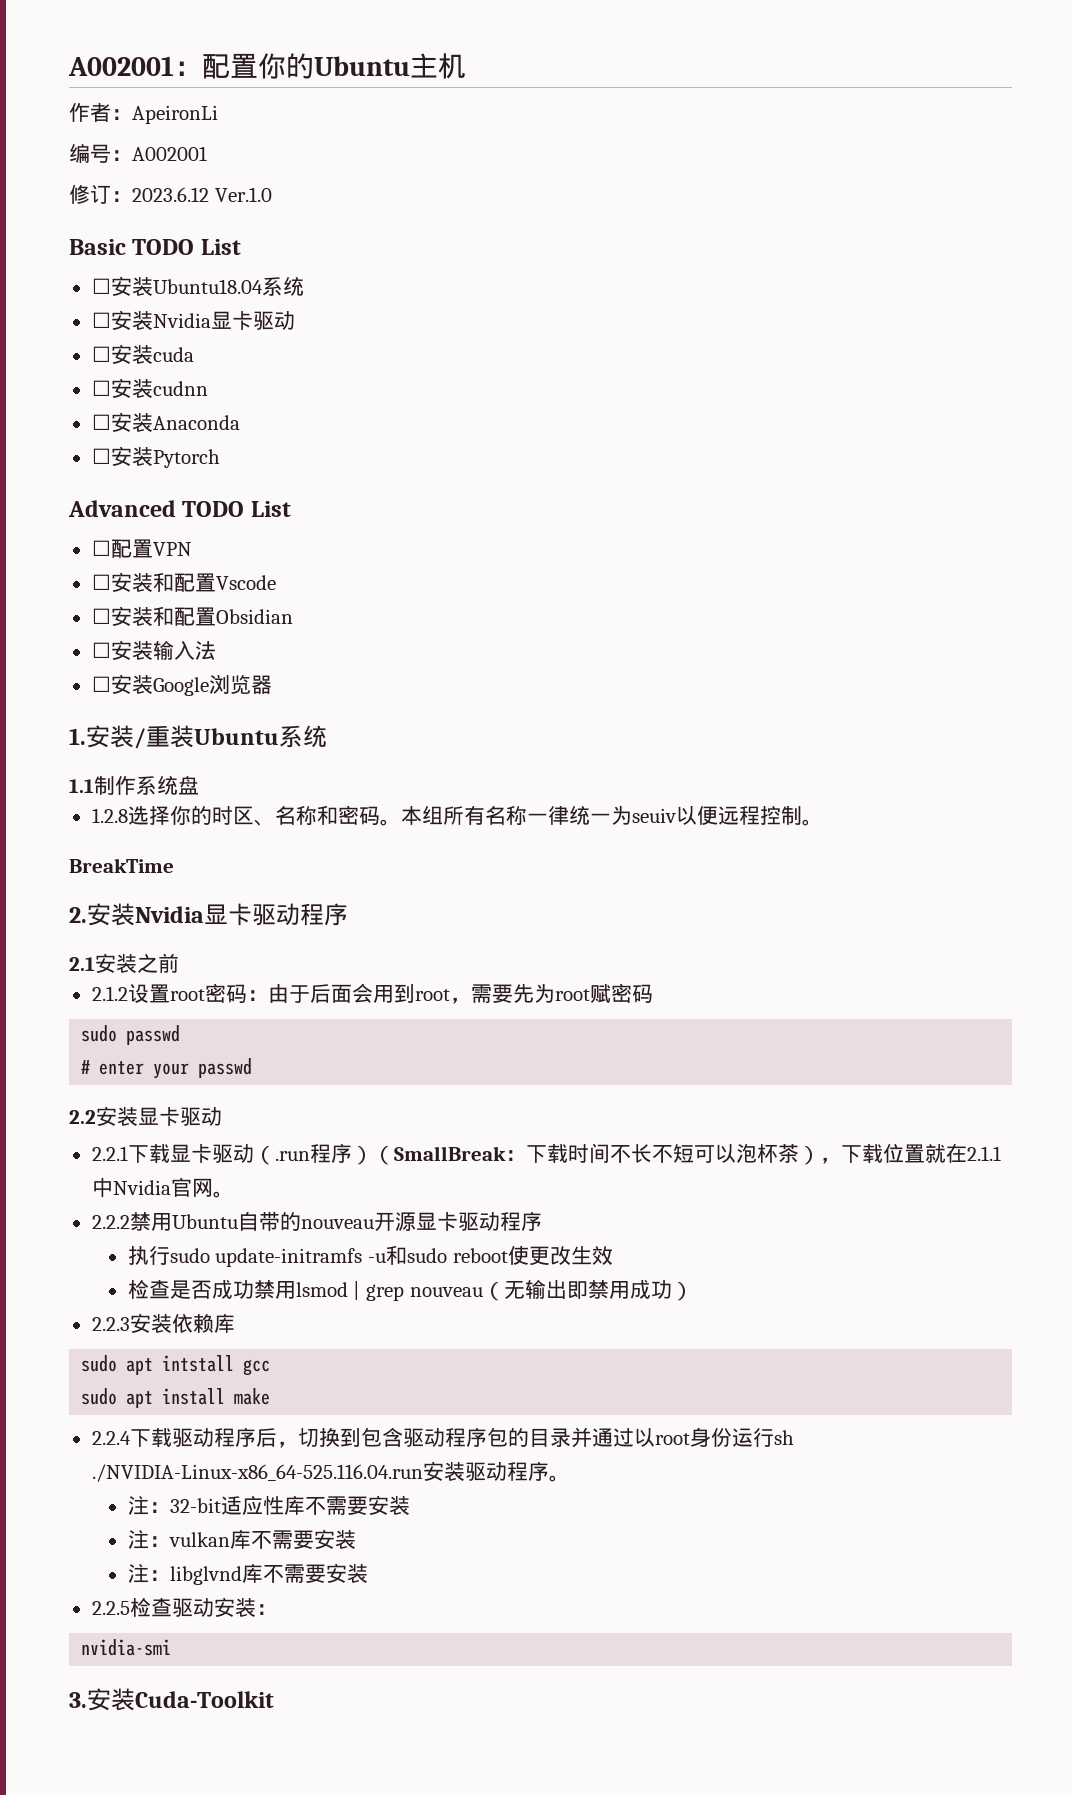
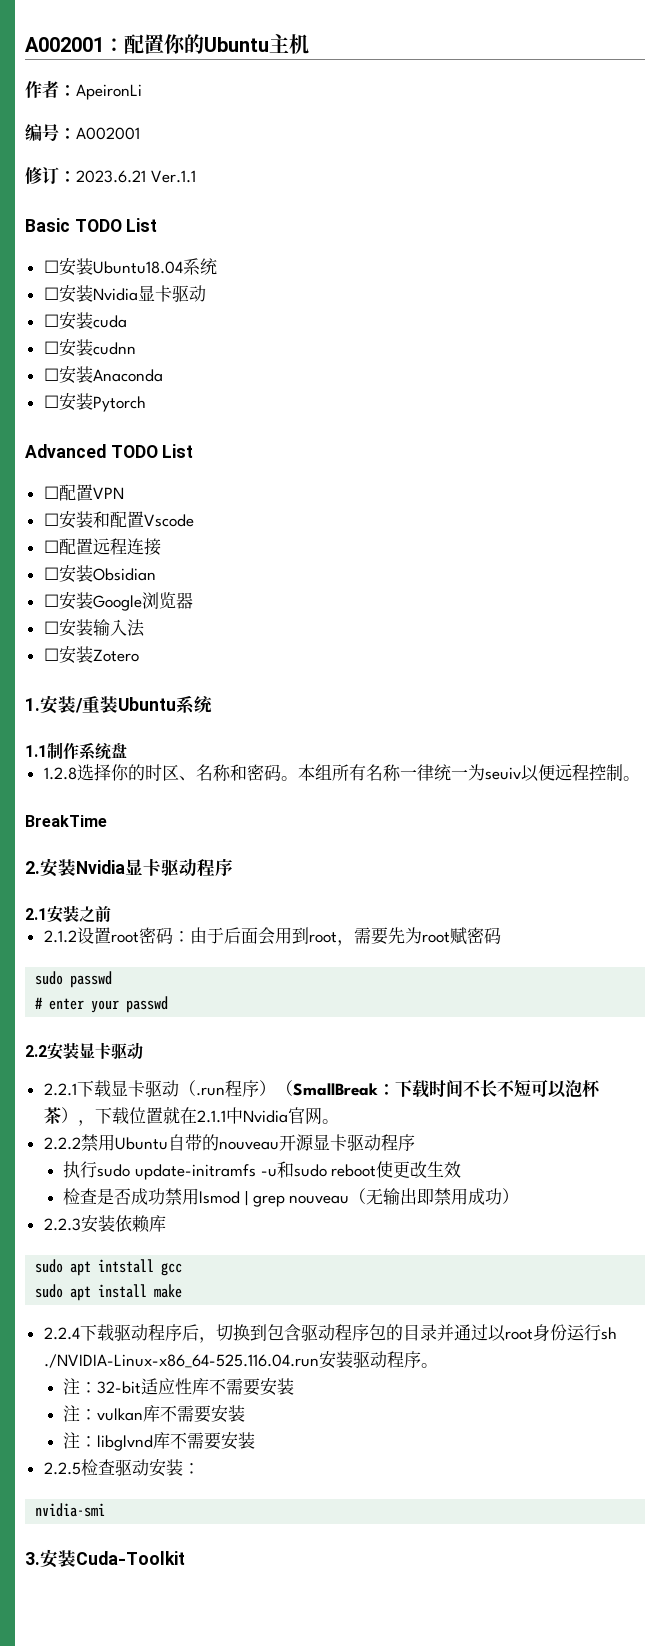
- 修订：2023.6.12 Ver.1.0
+ 修订：2023.6.21 Ver.1.1
- ☐安装和配置Obsidian
+ ☐配置远程连接
+ ☐安装Obsidian
+ ☐安装Google浏览器
- ☐安装Google浏览器
+ ☐安装Zotero

